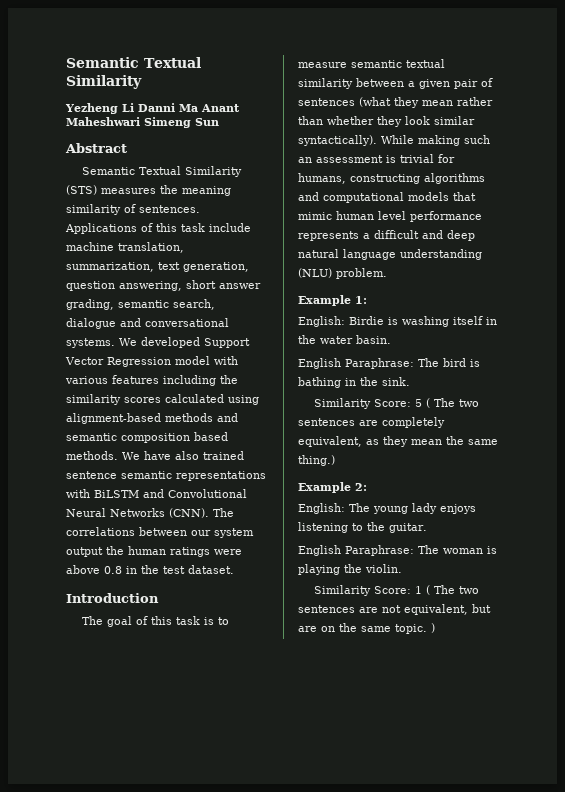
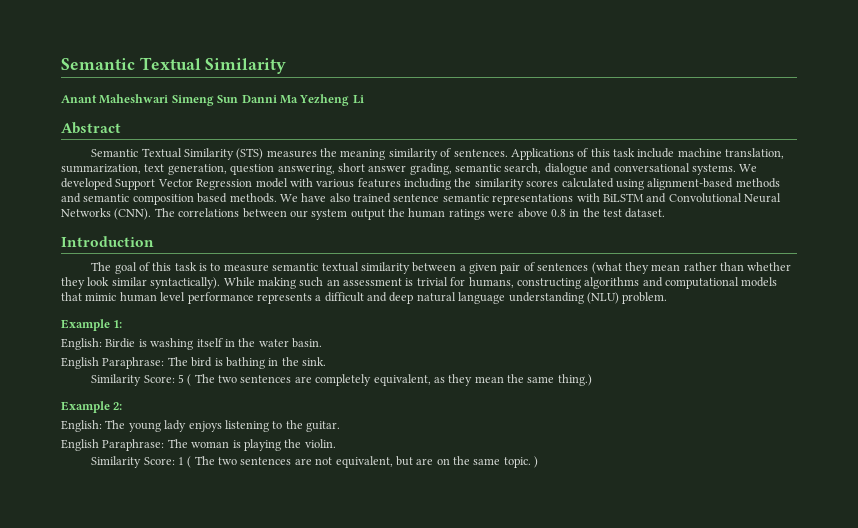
- Yezheng Li Danni Ma Anant Maheshwari Simeng Sun
+ Anant Maheshwari Simeng Sun Danni Ma Yezheng Li

